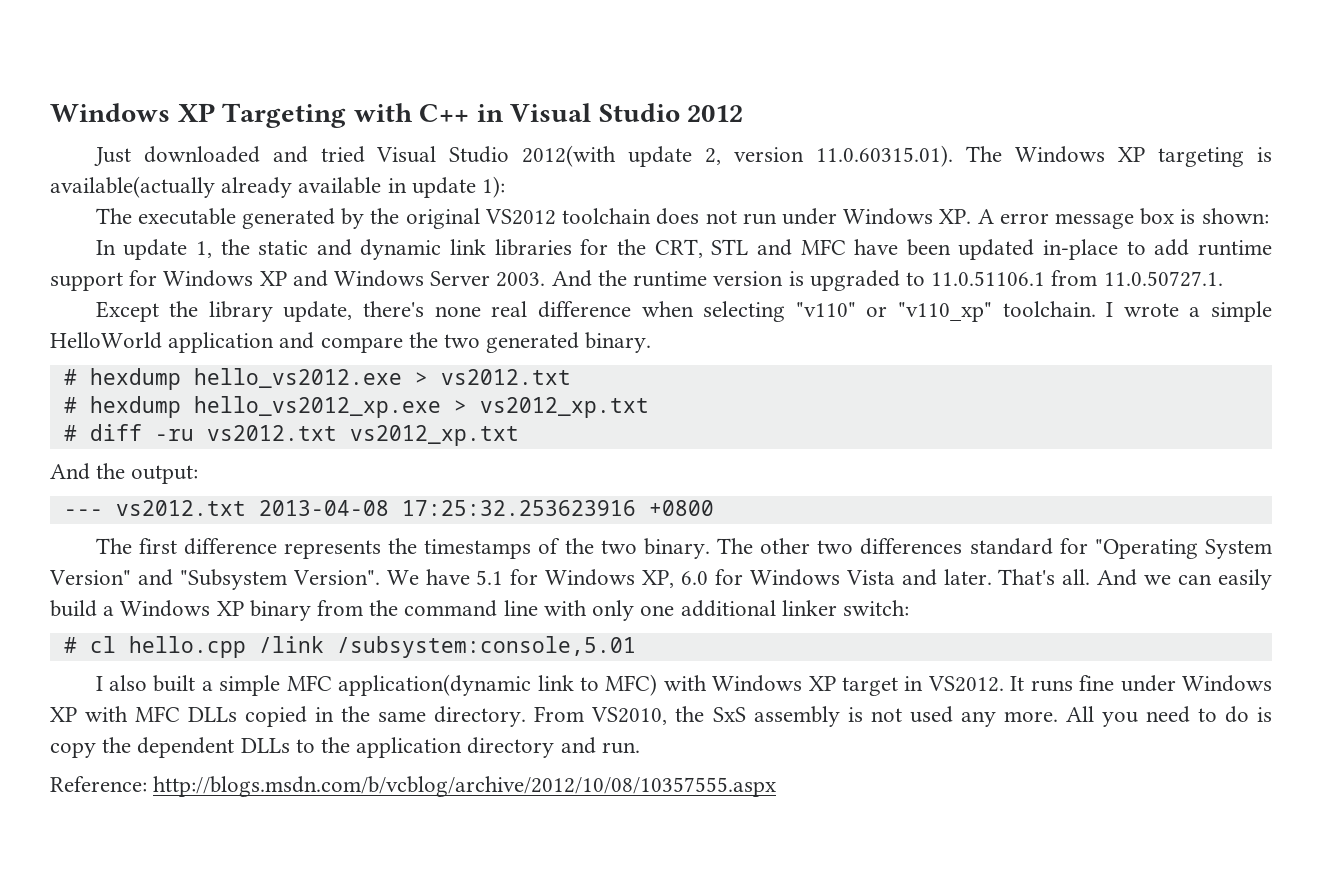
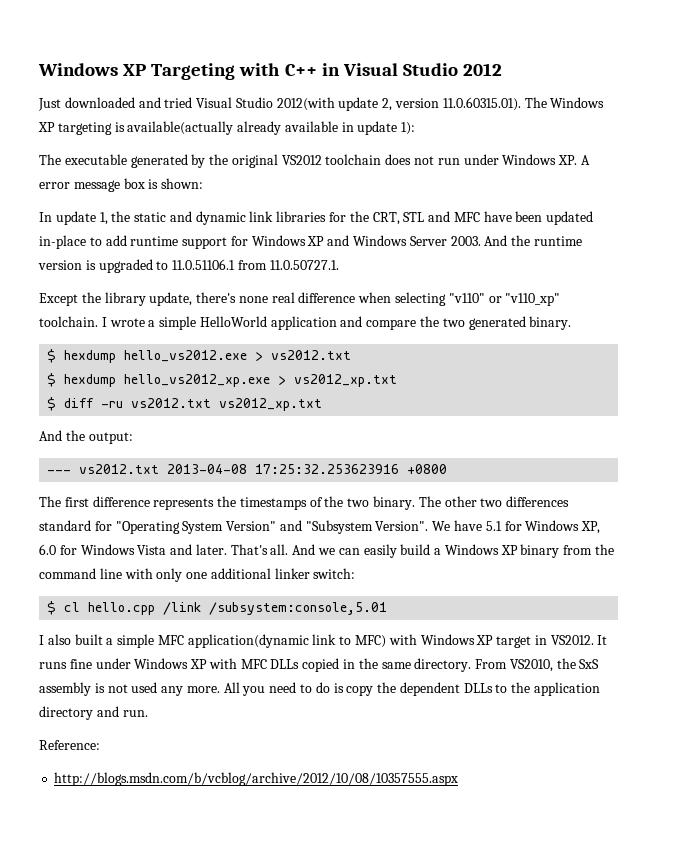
- # hexdump hello_vs2012.exe > vs2012.txt
+ $ hexdump hello_vs2012.exe > vs2012.txt
- # hexdump hello_vs2012_xp.exe > vs2012_xp.txt
+ $ hexdump hello_vs2012_xp.exe > vs2012_xp.txt
- # diff -ru vs2012.txt vs2012_xp.txt
+ $ diff -ru vs2012.txt vs2012_xp.txt
- # cl hello.cpp /link /subsystem:console,5.01
+ $ cl hello.cpp /link /subsystem:console,5.01
- Reference: http://blogs.msdn.com/b/vcblog/archive/2012/10/08/10357555.aspx
+ Reference:
+ http://blogs.msdn.com/b/vcblog/archive/2012/10/08/10357555.aspx

